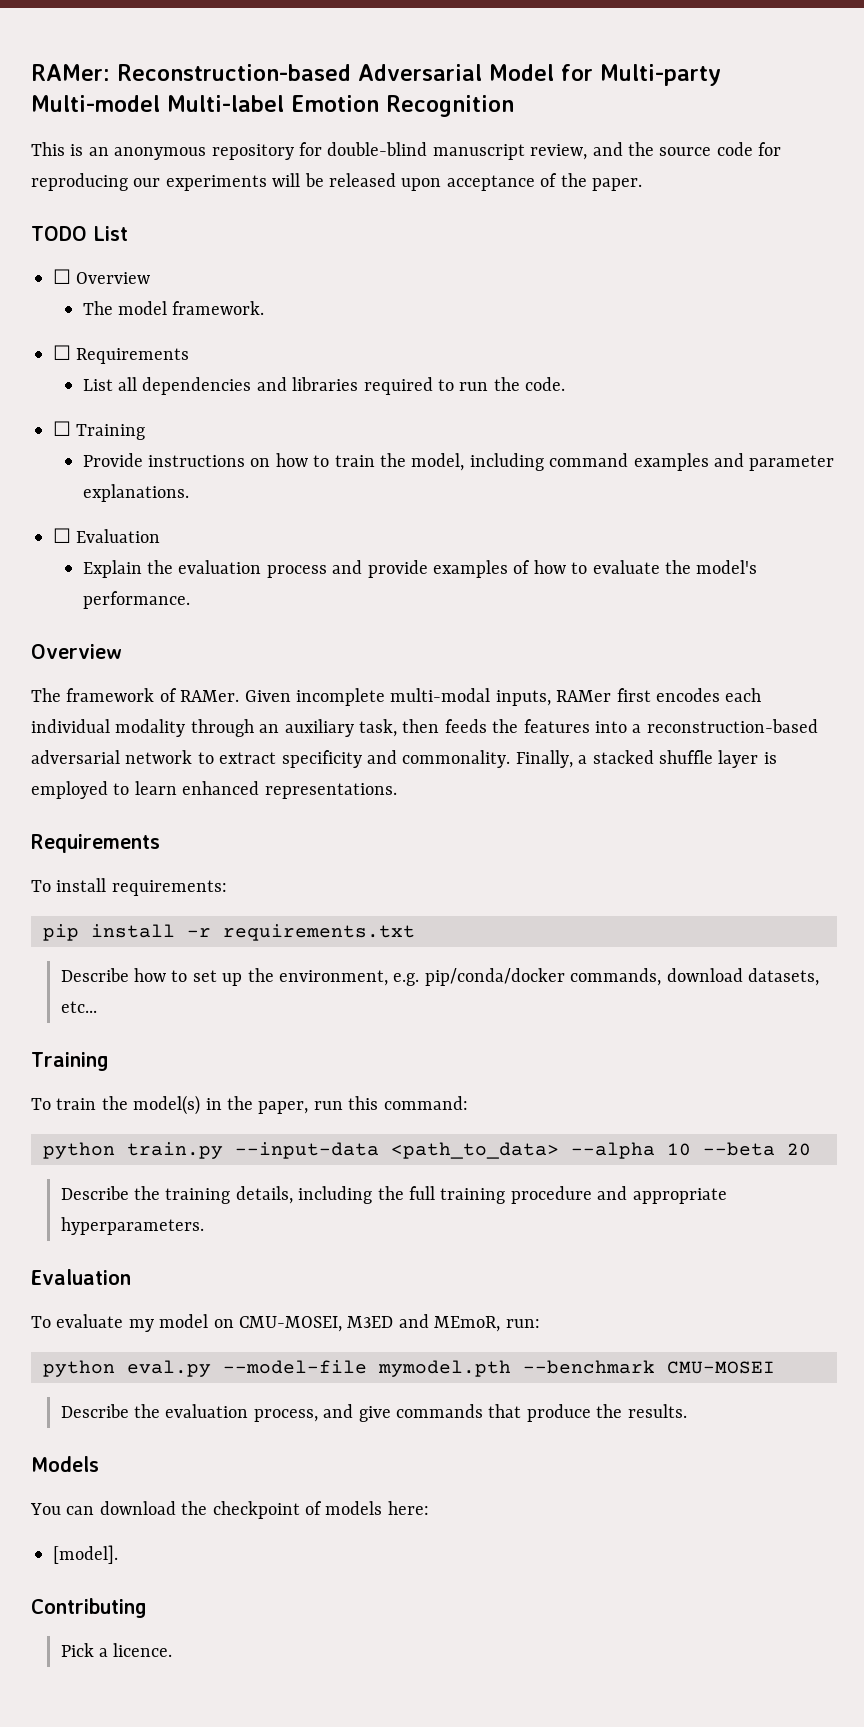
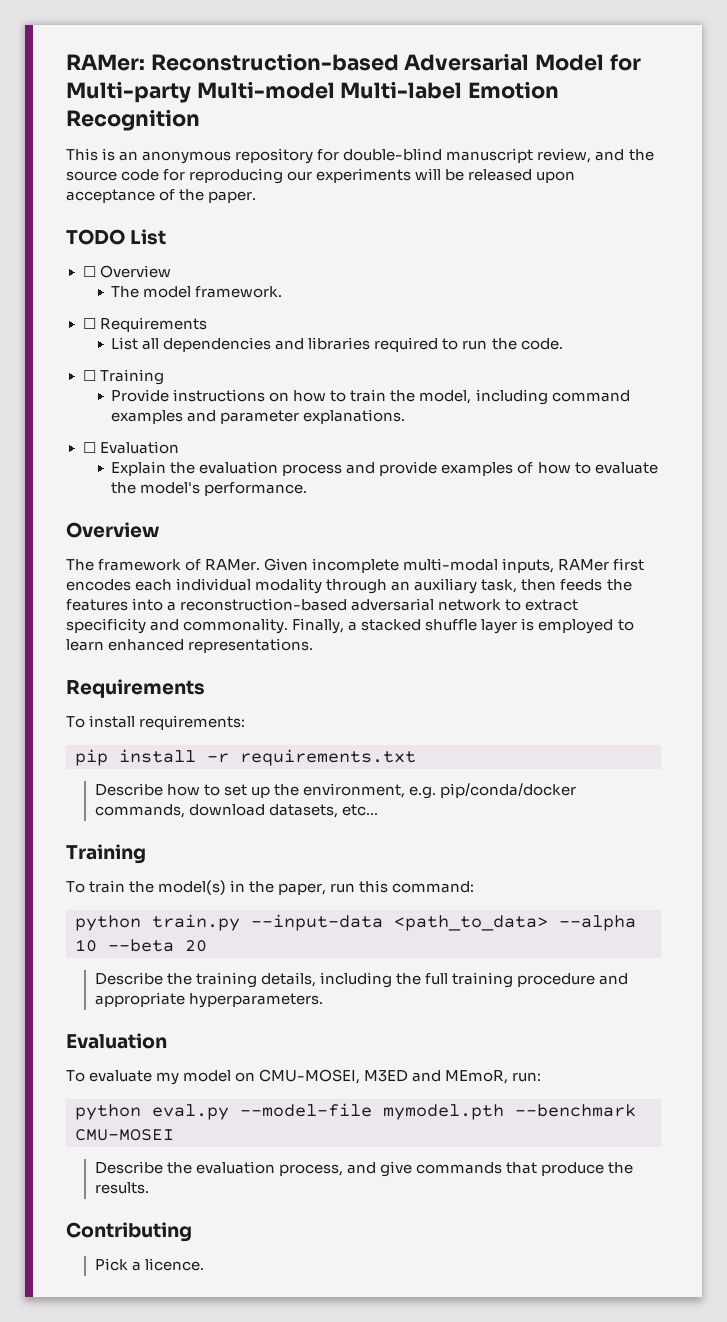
- Models
- You can download the checkpoint of models here:
- [model].

